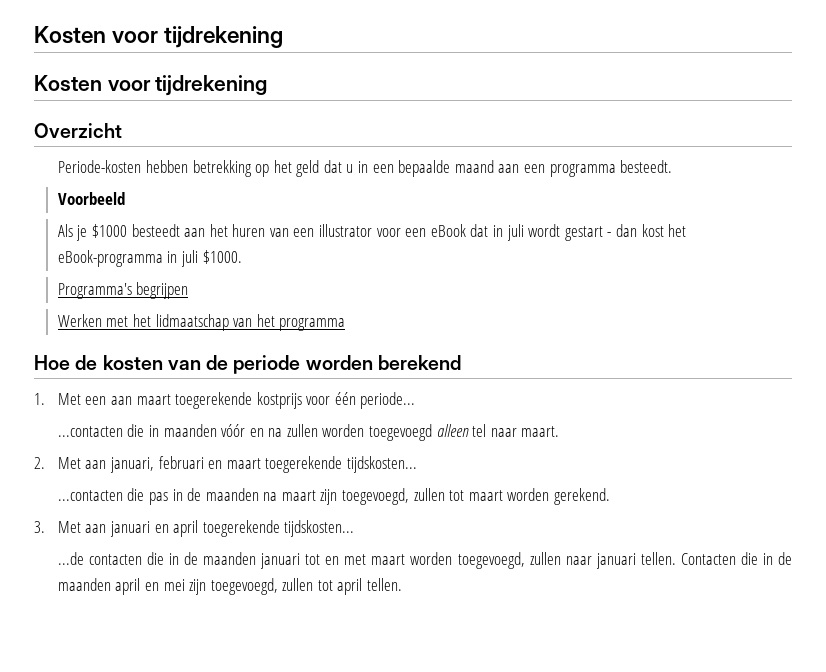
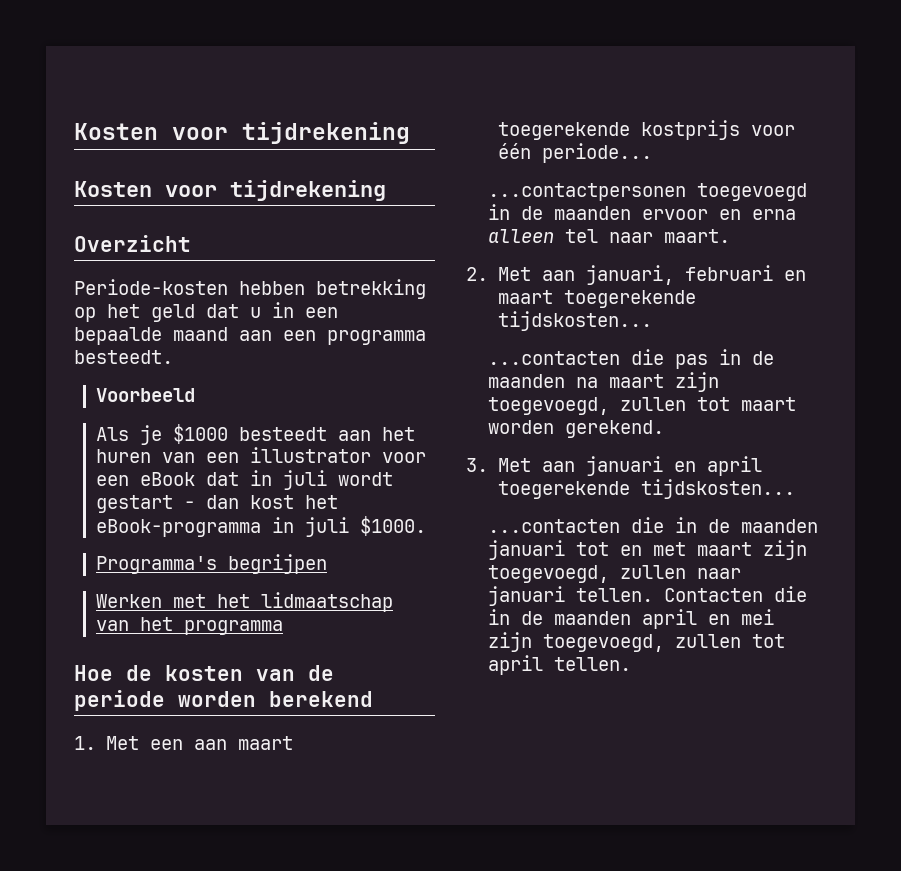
- ...contacten die in maanden vóór en na zullen worden toegevoegd alleen tel naar maart.
+ ...contactpersonen toegevoegd in de maanden ervoor en erna alleen tel naar maart.
- ...de contacten die in de maanden januari tot en met maart worden toegevoegd, zullen naar januari tellen.
+ ...contacten die in de maanden januari tot en met maart zijn toegevoegd, zullen naar januari tellen.

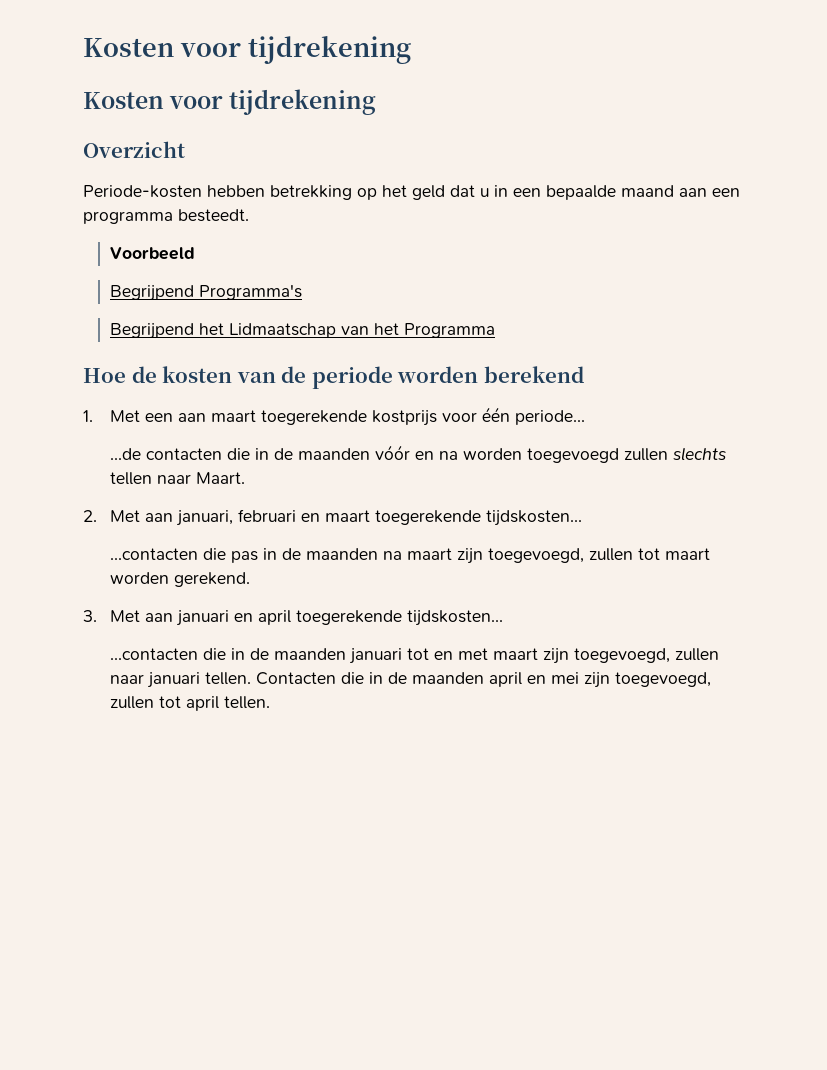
- Als je $1000 besteedt aan het huren van een illustrator voor een eBook dat in juli wordt gestart - dan kost het eBook-programma in juli $1000.
- Programma's begrijpen
- Werken met het lidmaatschap van het programma
+ Begrijpend Programma's
+ Begrijpend het Lidmaatschap van het Programma
- ...contactpersonen toegevoegd in de maanden ervoor en erna alleen tel naar maart.
+ ...de contacten die in de maanden vóór en na worden toegevoegd zullen slechts tellen naar Maart.

